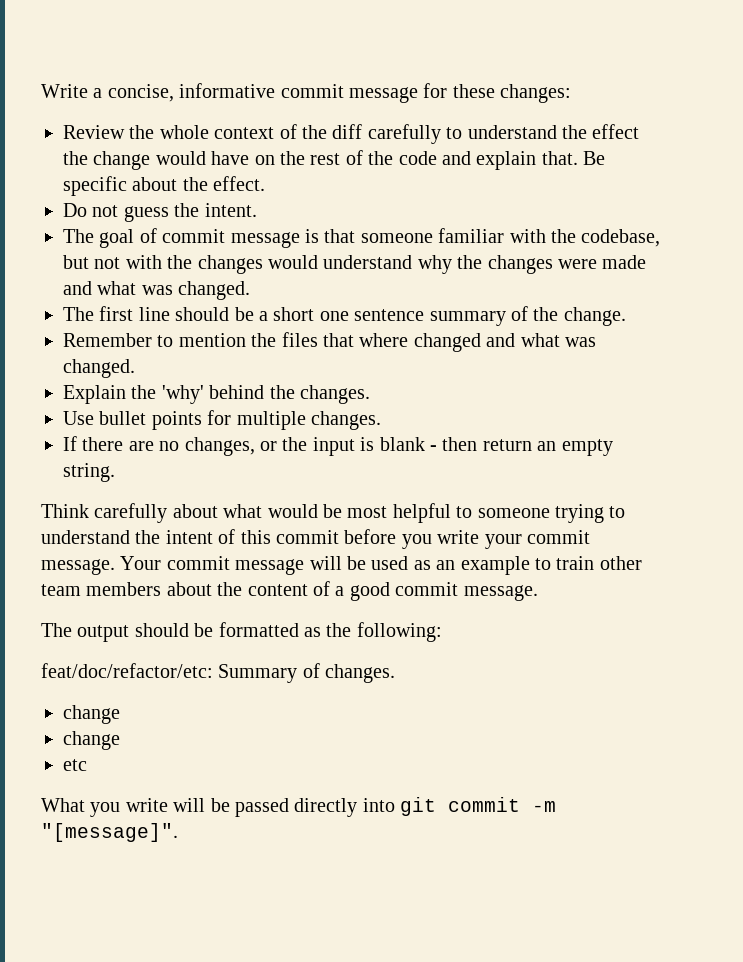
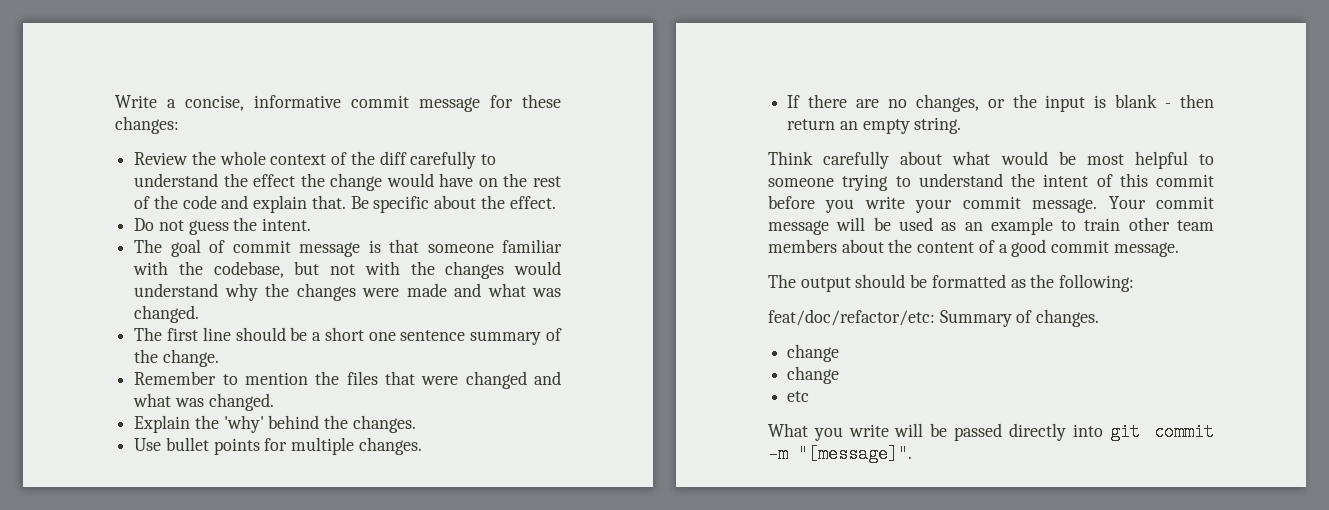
- Remember to mention the files that where changed and what was changed.
+ Remember to mention the files that were changed and what was changed.

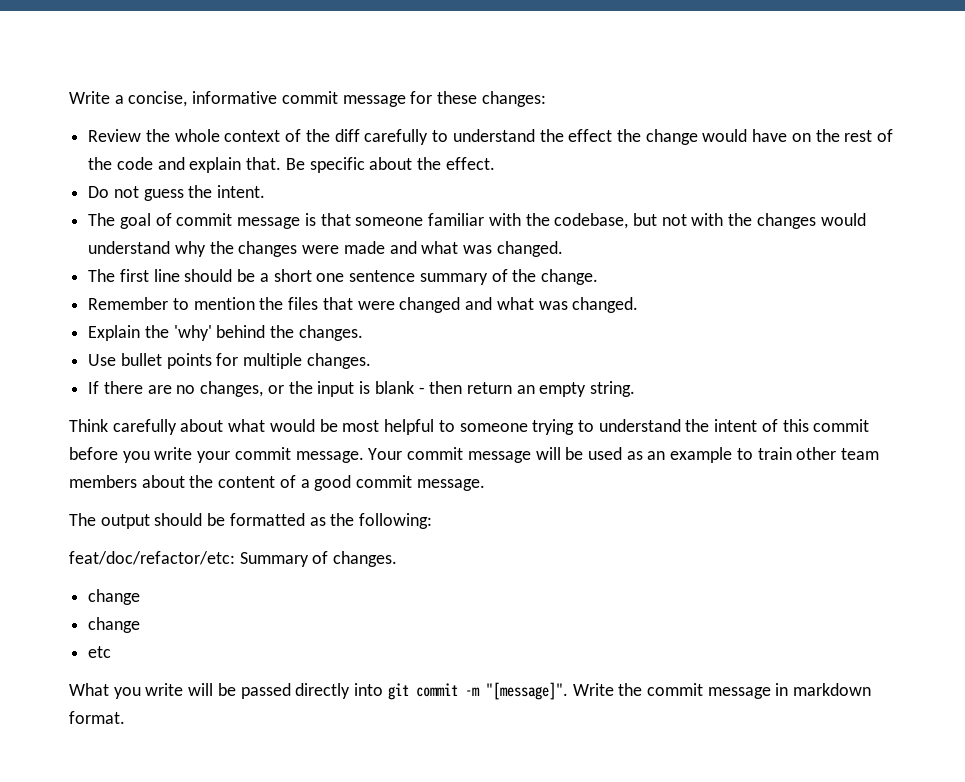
+ Write the commit message in markdown format.

